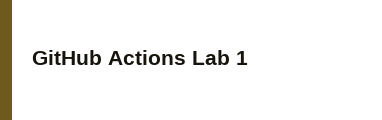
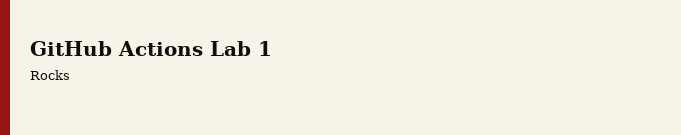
+ Rocks

